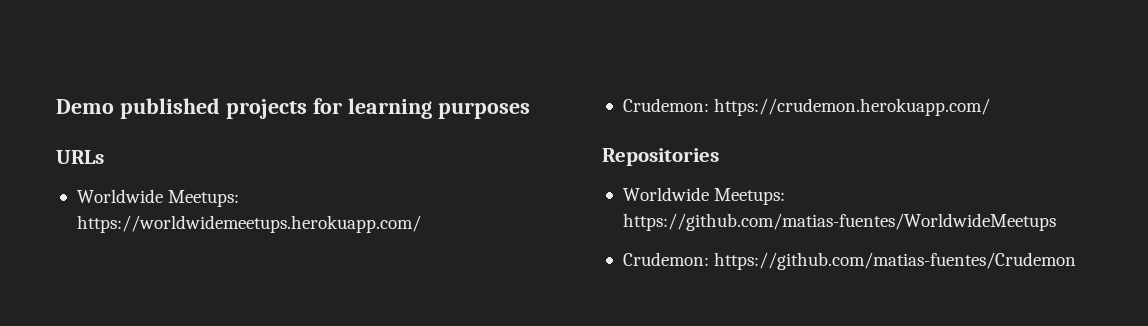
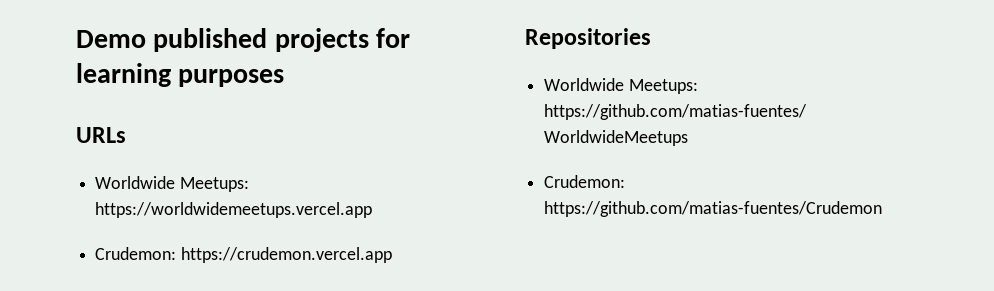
- Worldwide Meetups: https://worldwidemeetups.herokuapp.com/
- Crudemon: https://crudemon.herokuapp.com/
+ Worldwide Meetups: https://worldwidemeetups.vercel.app
+ Crudemon: https://crudemon.vercel.app

